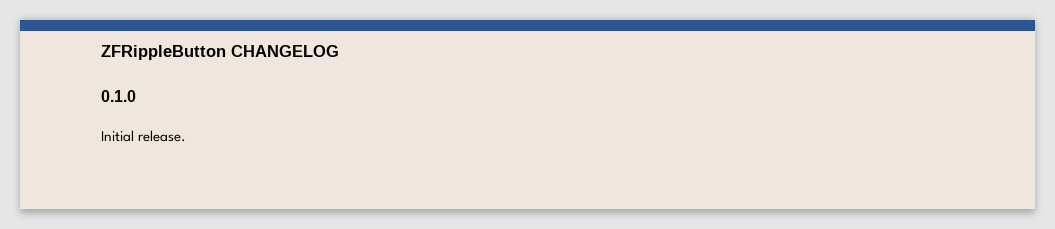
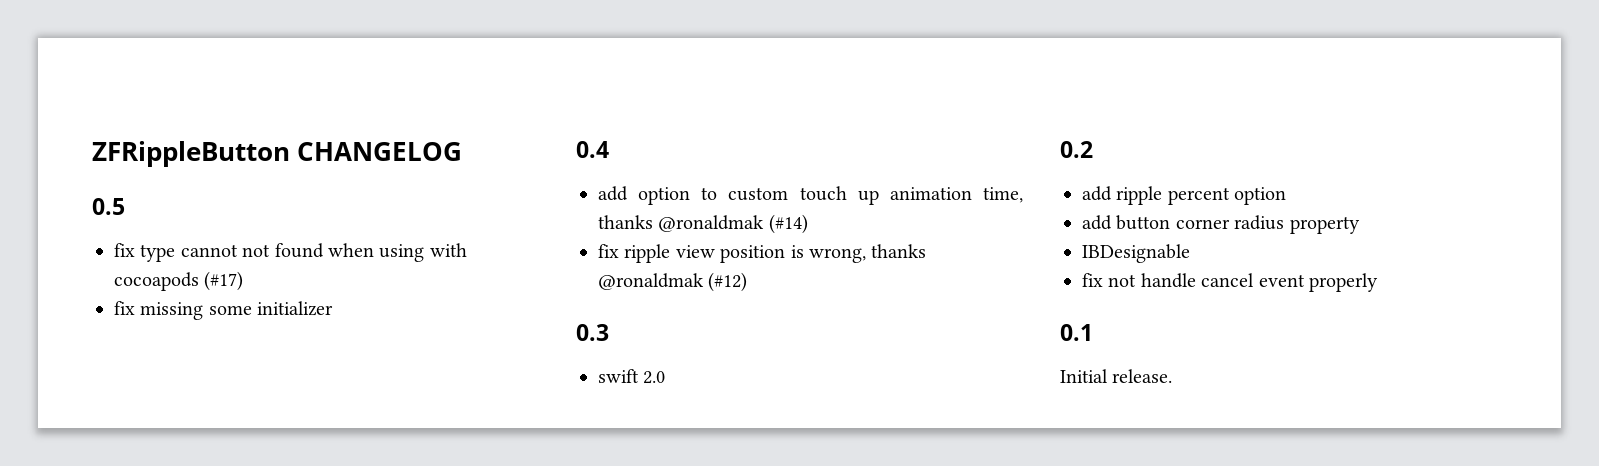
- 0.1.0
+ 0.5
+ fix type cannot not found when using with cocoapods (#17)
+ fix missing some initializer
+ 0.4
+ add option to custom touch up animation time, thanks @ronaldmak (#14)
+ fix ripple view position is wrong, thanks @ronaldmak (#12)
+ 0.3
+ swift 2.0
+ 0.2
+ add ripple percent option
+ add button corner radius property
+ IBDesignable
+ fix not handle cancel event properly
+ 0.1

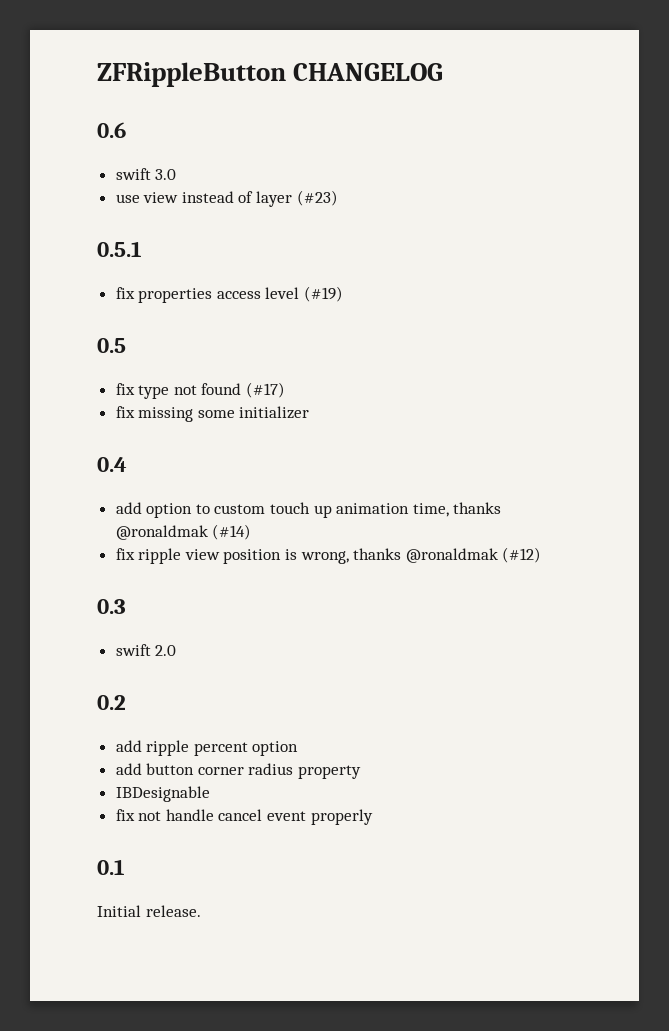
+ 0.6
+ swift 3.0
+ use view instead of layer (#23)
+ 0.5.1
+ fix properties access level (#19)
- fix type cannot not found when using with cocoapods (#17)
+ fix type not found (#17)

